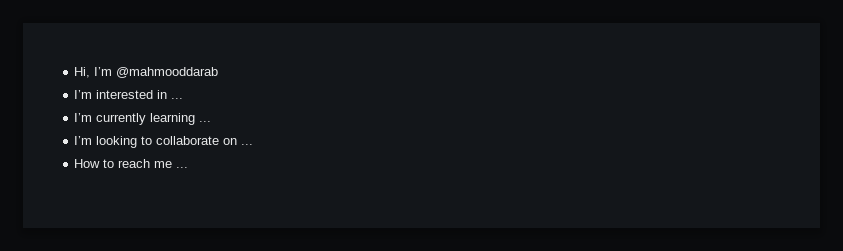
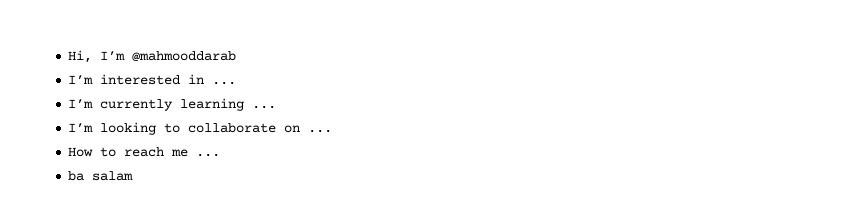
+ ba salam

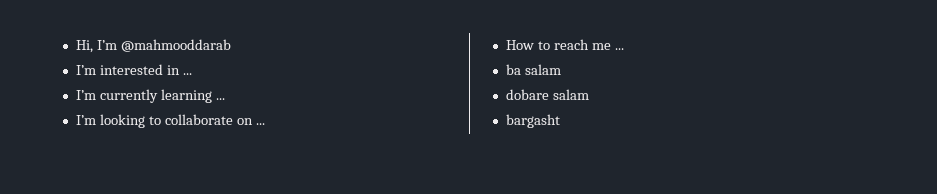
+ dobare salam
+ bargasht

